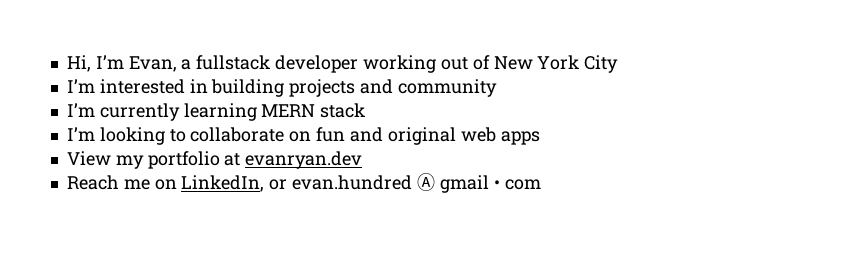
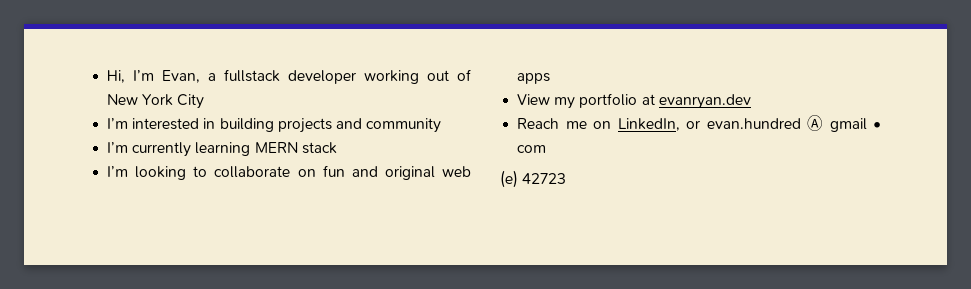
+ (e) 42723

